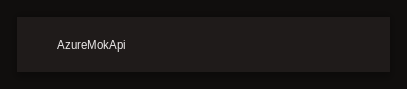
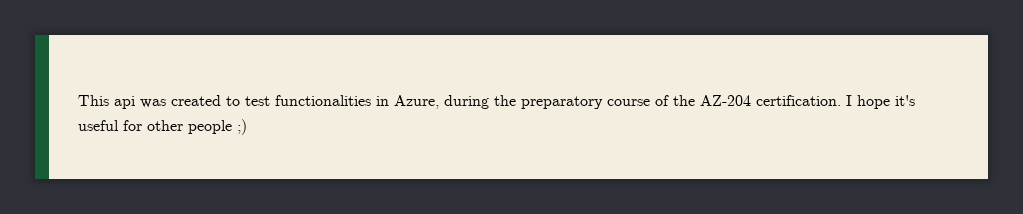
- AzureMokApi
+ This api was created to test functionalities in Azure, during the preparatory course of the AZ-204 certification. I hope it's useful for other people ;)

